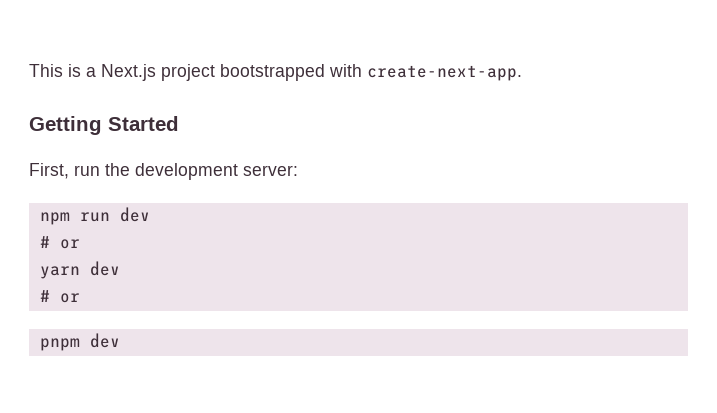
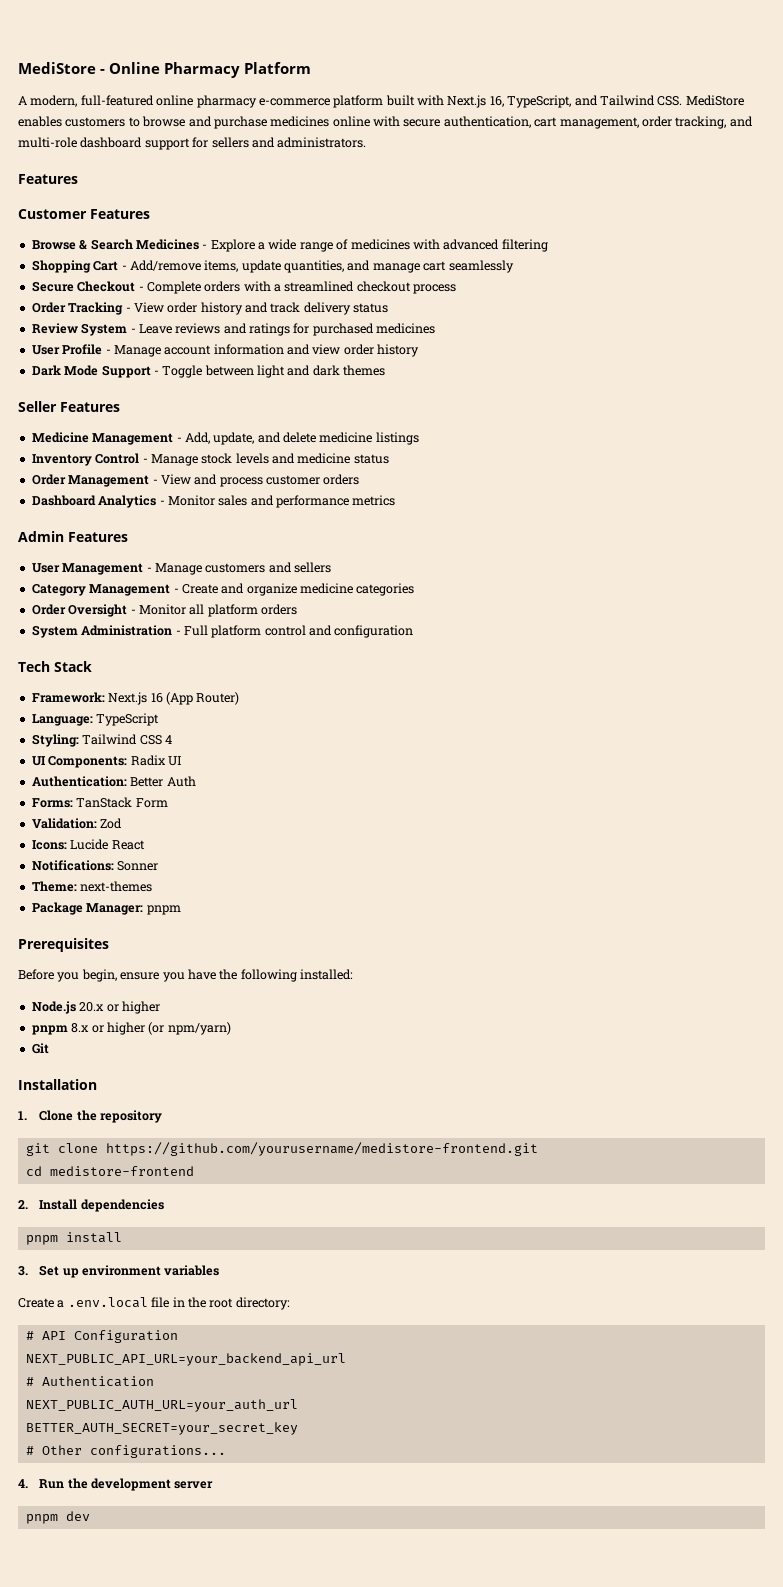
- This is a Next.js project bootstrapped with create-next-app.
- Getting Started
- First, run the development server:
- npm run dev
- # or
- yarn dev
- # or
+ MediStore - Online Pharmacy Platform
+ A modern, full-featured online pharmacy e-commerce platform built with Next.js 16, TypeScript, and Tailwind CSS. MediStore enables customers to browse and purchase medicines online with secure authentication, cart management, order tracking, and multi-role dashboard support for sellers and administrators.
+ Features
+ Customer Features
+ Browse & Search Medicines - Explore a wide range of medicines with advanced filtering
+ Shopping Cart - Add/remove items, update quantities, and manage cart seamlessly
+ Secure Checkout - Complete orders with a streamlined checkout process
+ Order Tracking - View order history and track delivery status
+ Review System - Leave reviews and ratings for purchased medicines
+ User Profile - Manage account information and view order history
+ Dark Mode Support - Toggle between light and dark themes
+ Seller Features
+ Medicine Management - Add, update, and delete medicine listings
+ Inventory Control - Manage stock levels and medicine status
+ Order Management - View and process customer orders
+ Dashboard Analytics - Monitor sales and performance metrics
+ Admin Features
+ User Management - Manage customers and sellers
+ Category Management - Create and organize medicine categories
+ Order Oversight - Monitor all platform orders
+ System Administration - Full platform control and configuration
+ Tech Stack
+ Framework: Next.js 16 (App Router)
+ Language: TypeScript
+ Styling: Tailwind CSS 4
+ UI Components: Radix UI
+ Authentication: Better Auth
+ Forms: TanStack Form
+ Validation: Zod
+ Icons: Lucide React
+ Notifications: Sonner
+ Theme: next-themes
+ Package Manager: pnpm
+ Prerequisites
+ Before you begin, ensure you have the following installed:
+ Node.js 20.x or higher
+ pnpm 8.x or higher (or npm/yarn)
+ Git
+ Installation
+ 1. Clone the repository
+ git clone https://github.com/yourusername/medistore-frontend.git
+ cd medistore-frontend
+ 2. Install dependencies
+ pnpm install
+ 3. Set up environment variables
+ Create a .env.local file in the root directory:
+ # API Configuration
+ NEXT_PUBLIC_API_URL=your_backend_api_url
+ # Authentication
+ NEXT_PUBLIC_AUTH_URL=your_auth_url
+ BETTER_AUTH_SECRET=your_secret_key
+ # Other configurations...
+ 4. Run the development server

